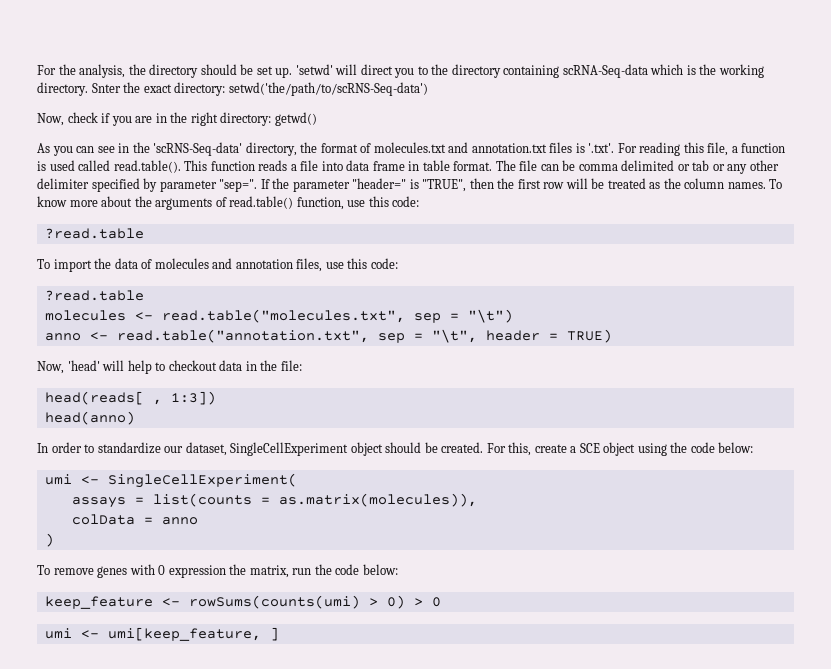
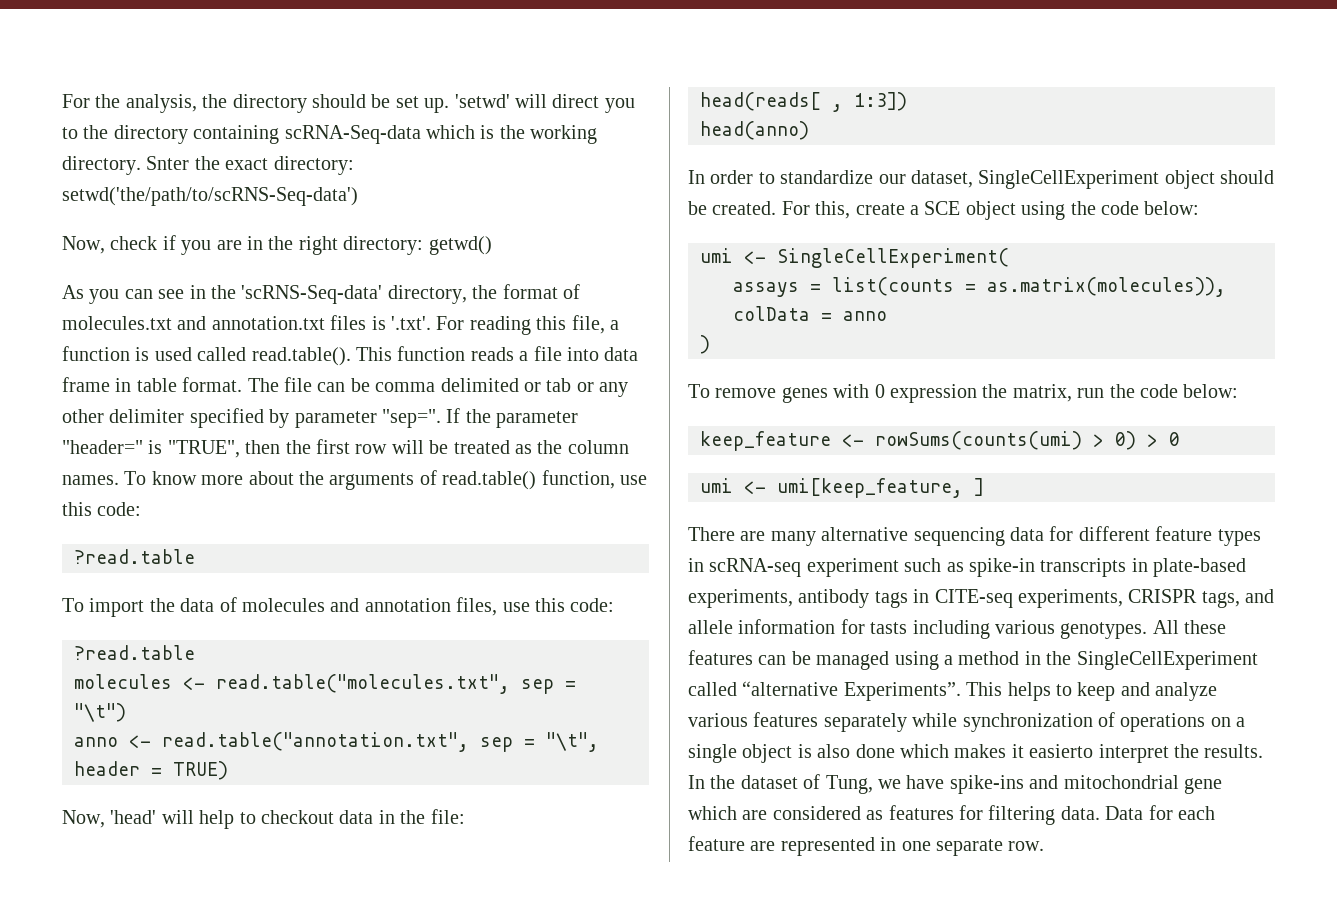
+ There are many alternative sequencing data for different feature types in scRNA-seq experiment such as spike-in transcripts in plate-based experiments, antibody tags in CITE-seq experiments, CRISPR tags, and allele information for tasts including various genotypes. All these features can be managed using a method in the SingleCellExperiment called “alternative Experiments”. This helps to keep and analyze various features separately while synchronization of operations on a single object is also done which makes it easierto interpret the results. In the dataset of Tung, we have spike-ins and mitochondrial gene which are considered as features for filtering data. Data for each feature are represented in one separate row.

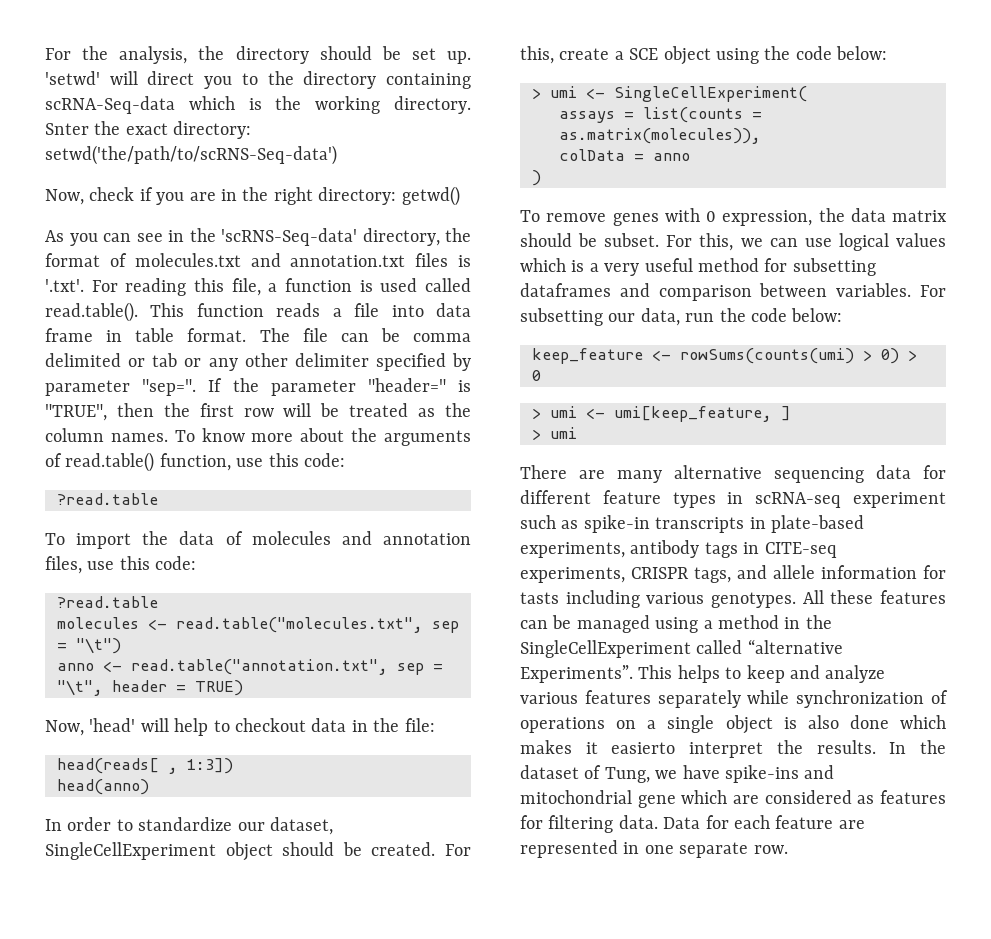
- umi <- SingleCellExperiment(
+ > umi <- SingleCellExperiment(
- To remove genes with 0 expression the matrix, run the code below:
+ To remove genes with 0 expression, the data matrix should be subset. For this, we can use logical values which is a very useful method for subsetting dataframes and comparison between variables. For subsetting our data, run the code below:
- umi <- umi[keep_feature, ]
+ > umi <- umi[keep_feature, ]
+ > umi

